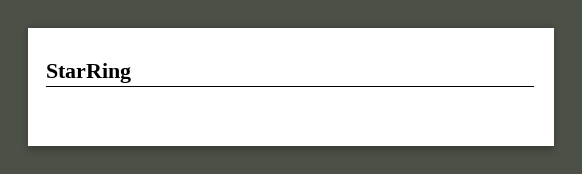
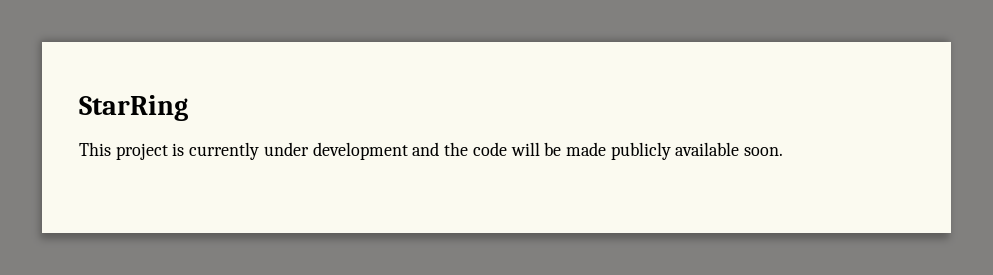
+ This project is currently under development and the code will be made publicly available soon.

